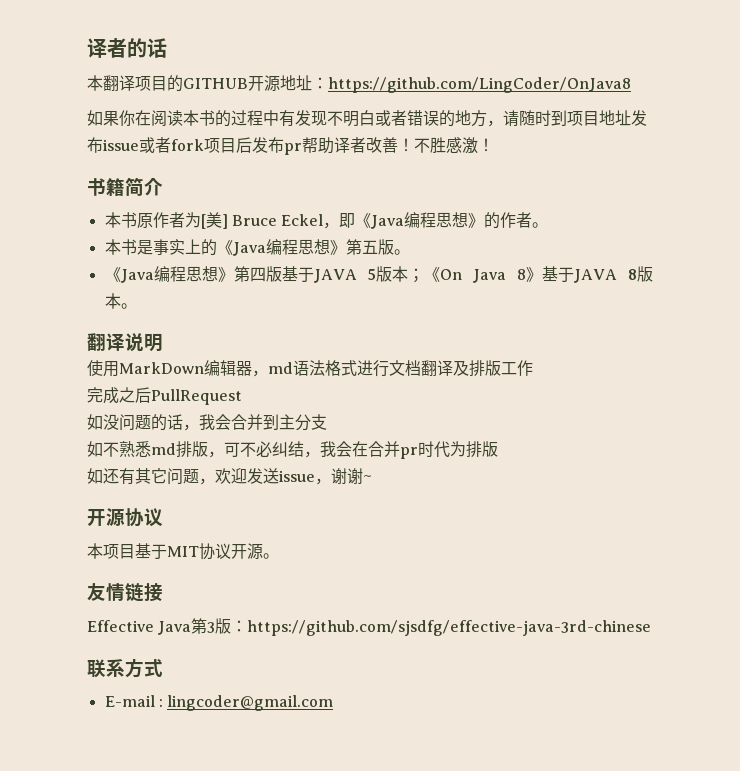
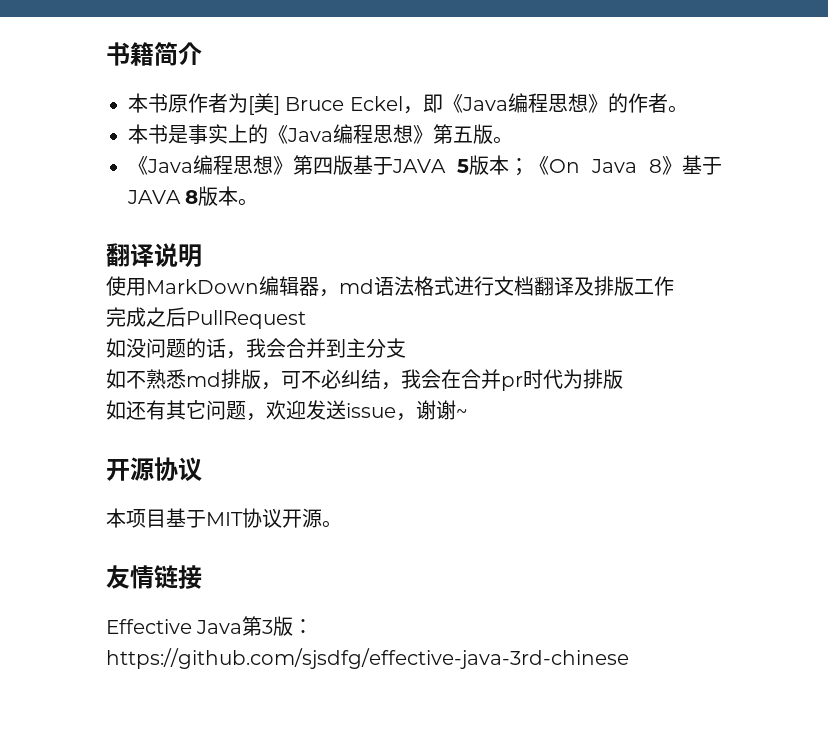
- 译者的话
- 本翻译项目的GITHUB开源地址：https://github.com/LingCoder/OnJava8
- 如果你在阅读本书的过程中有发现不明白或者错误的地方，请随时到项目地址发布issue或者fork项目后发布pr帮助译者改善！不胜感激！
- 联系方式
- E-mail : lingcoder@gmail.com

